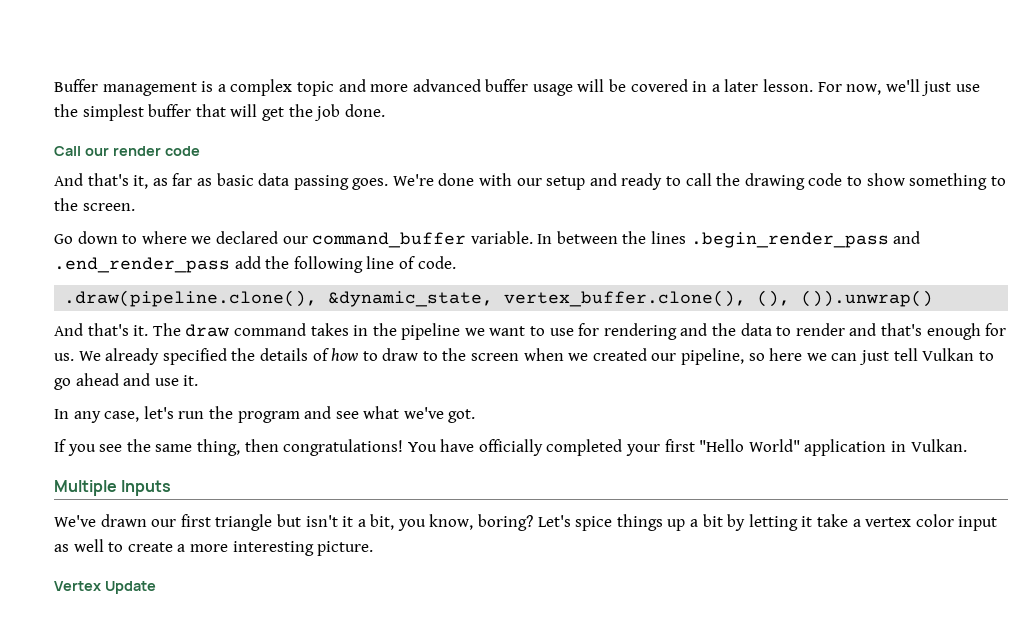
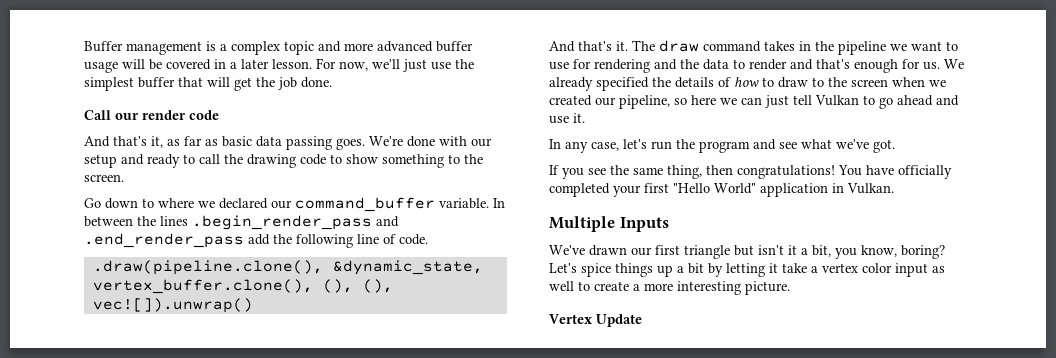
- .draw(pipeline.clone(), &dynamic_state, vertex_buffer.clone(), (), ()).unwrap()
+ .draw(pipeline.clone(), &dynamic_state, vertex_buffer.clone(), (), (), vec![]).unwrap()

